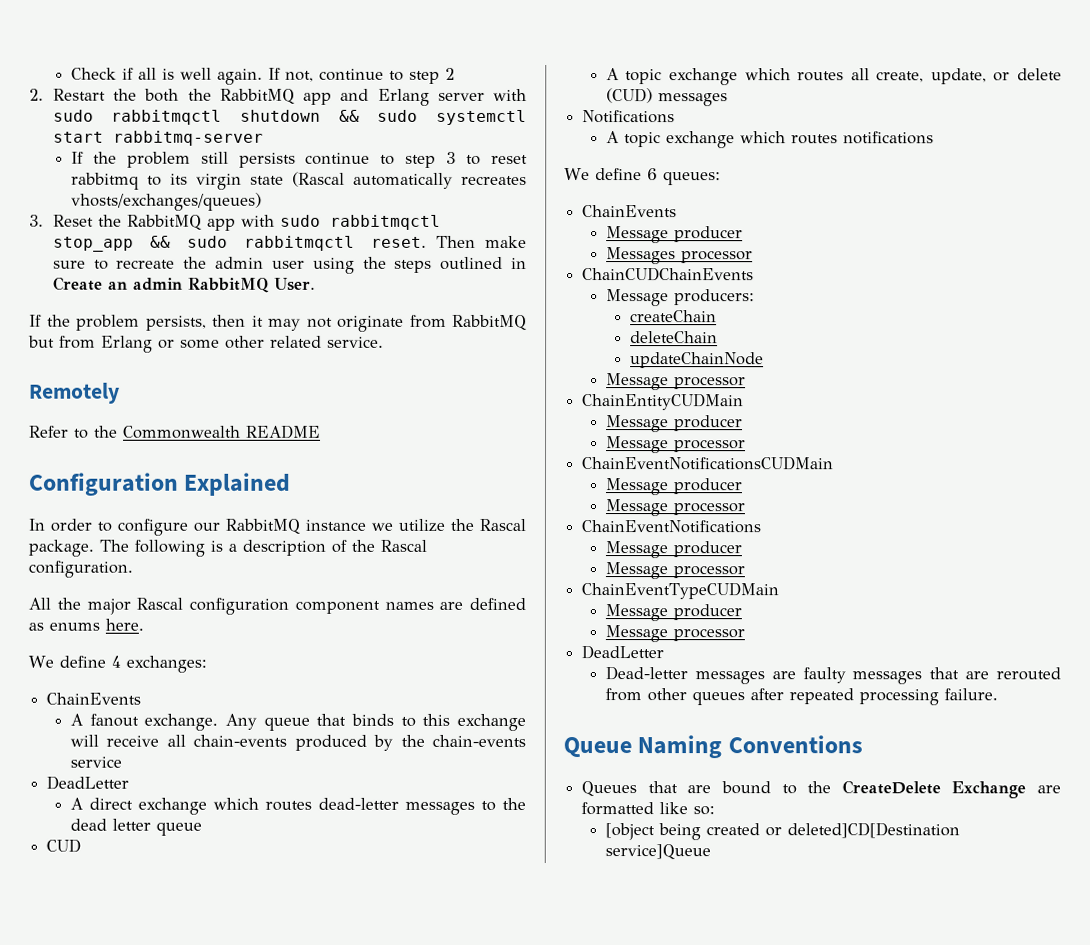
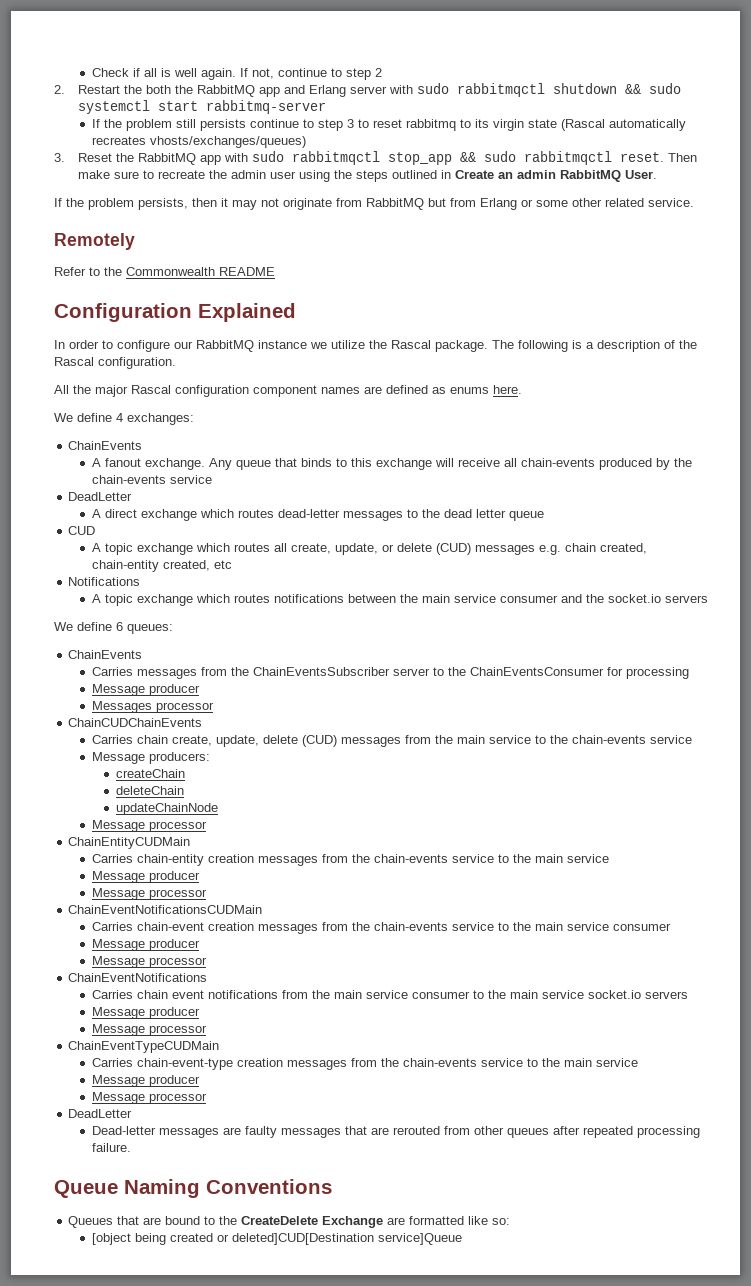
- A topic exchange which routes all create, update, or delete (CUD) messages
+ A topic exchange which routes all create, update, or delete (CUD) messages e.g. chain created, chain-entity created, etc
- A topic exchange which routes notifications
+ A topic exchange which routes notifications between the main service consumer and the socket.io servers
+ Carries messages from the ChainEventsSubscriber server to the ChainEventsConsumer for processing
+ Carries chain create, update, delete (CUD) messages from the main service to the chain-events service
+ Carries chain-entity creation messages from the chain-events service to the main service
+ Carries chain-event creation messages from the chain-events service to the main service consumer
+ Carries chain event notifications from the main service consumer to the main service socket.io servers
+ Carries chain-event-type creation messages from the chain-events service to the main service
- [object being created or deleted]CD[Destination service]Queue
+ [object being created or deleted]CUD[Destination service]Queue

